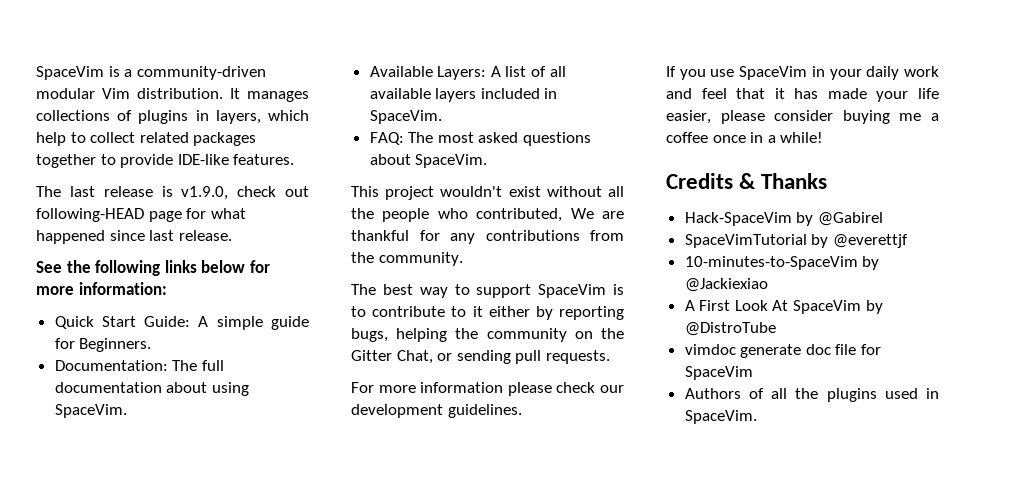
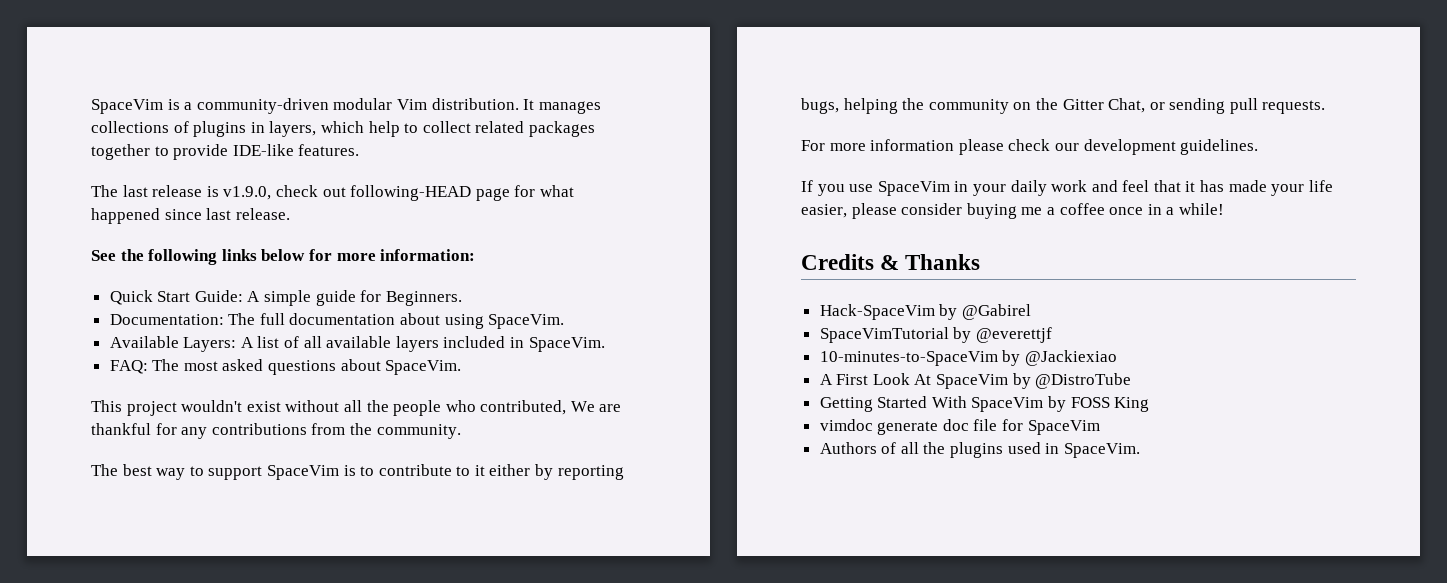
+ Getting Started With SpaceVim by FOSS King

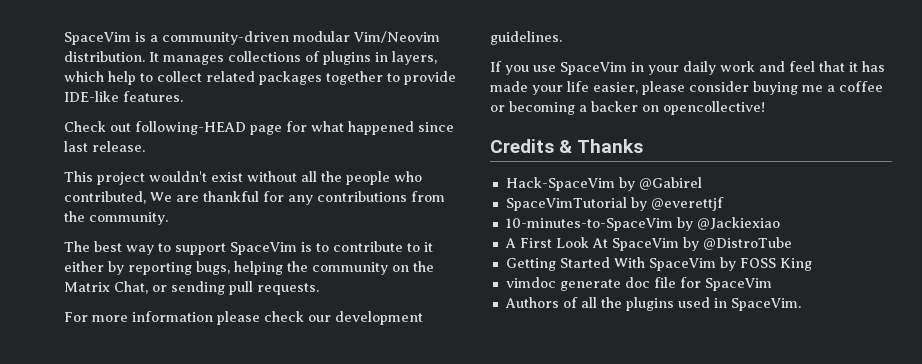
- SpaceVim is a community-driven modular Vim distribution.
+ SpaceVim is a community-driven modular Vim/Neovim distribution.
- The last release is v1.9.0, check out following-HEAD page for what happened since last release.
+ Check out following-HEAD page for what happened since last release.
- See the following links below for more information:
- Quick Start Guide: A simple guide for Beginners.
- Documentation: The full documentation about using SpaceVim.
- Available Layers: A list of all available layers included in SpaceVim.
- FAQ: The most asked questions about SpaceVim.
- The best way to support SpaceVim is to contribute to it either by reporting bugs, helping the community on the Gitter Chat, or sending pull requests.
+ The best way to support SpaceVim is to contribute to it either by reporting bugs, helping the community on the Matrix Chat, or sending pull requests.
- If you use SpaceVim in your daily work and feel that it has made your life easier, please consider buying me a coffee once in a while!
+ If you use SpaceVim in your daily work and feel that it has made your life easier, please consider buying me a coffee or becoming a backer on opencollective!

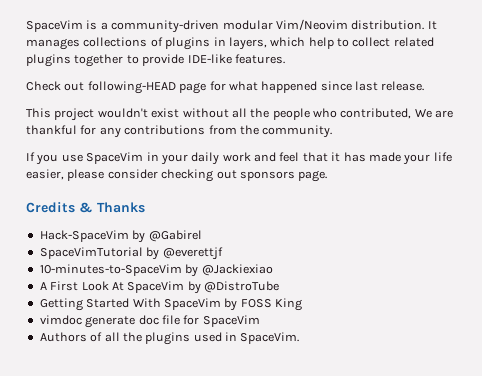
- It manages collections of plugins in layers, which help to collect related packages together to provide IDE-like features.
+ It manages collections of plugins in layers, which help to collect related plugins together to provide IDE-like features.
- The best way to support SpaceVim is to contribute to it either by reporting bugs, helping the community on the Matrix Chat, or sending pull requests.
- For more information please check our development guidelines.
- If you use SpaceVim in your daily work and feel that it has made your life easier, please consider buying me a coffee or becoming a backer on opencollective!
+ If you use SpaceVim in your daily work and feel that it has made your life easier, please consider checking out sponsors page.

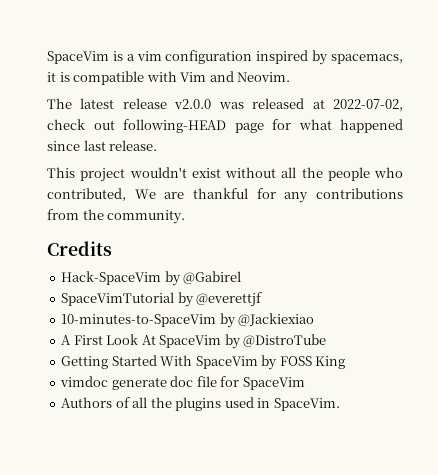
- SpaceVim is a community-driven modular Vim/Neovim distribution. It manages collections of plugins in layers, which help to collect related plugins together to provide IDE-like features.
- Check out following-HEAD page for what happened since last release.
+ SpaceVim is a vim configuration inspired by spacemacs, it is compatible with Vim and Neovim.
+ The latest release v2.0.0 was released at 2022-07-02, check out following-HEAD page for what happened since last release.
- If you use SpaceVim in your daily work and feel that it has made your life easier, please consider checking out sponsors page.
- Credits & Thanks
+ Credits

